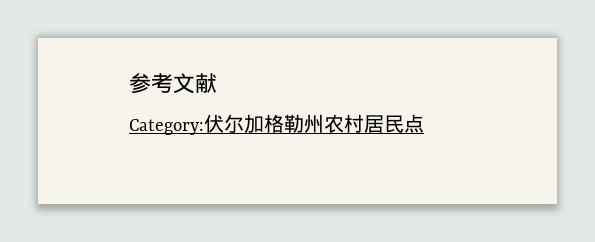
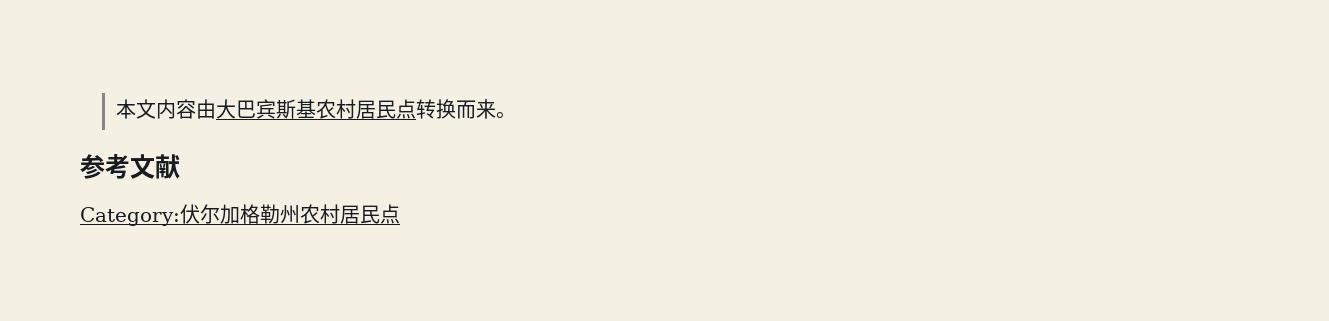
+ 本文内容由大巴宾斯基农村居民点转换而来。

